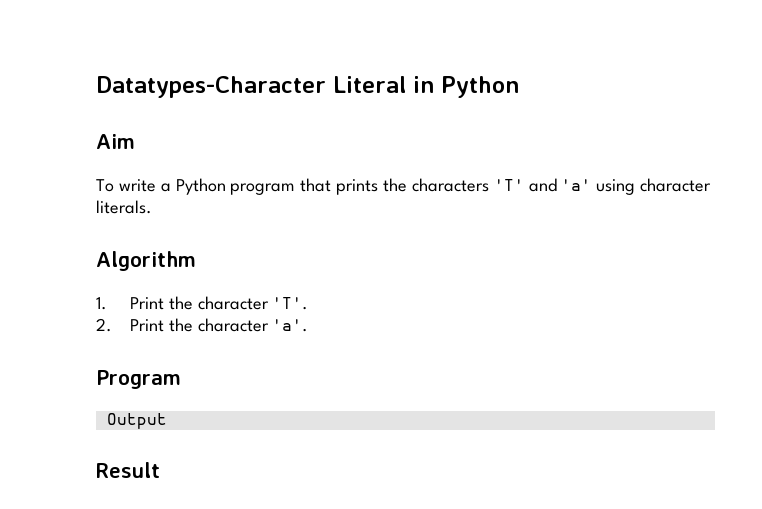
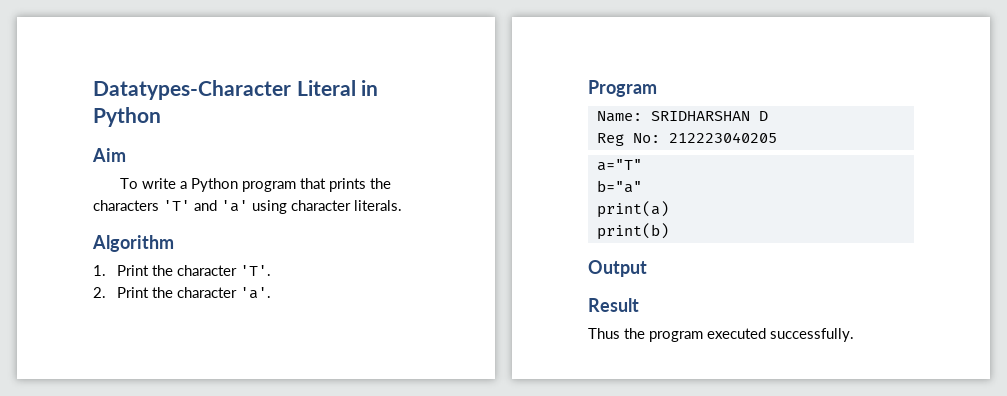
+ Name: SRIDHARSHAN D
+ Reg No: 212223040205
+ a="T"
+ b="a"
+ print(a)
+ print(b)
  Output
  Result
+ Thus the program executed successfully.

